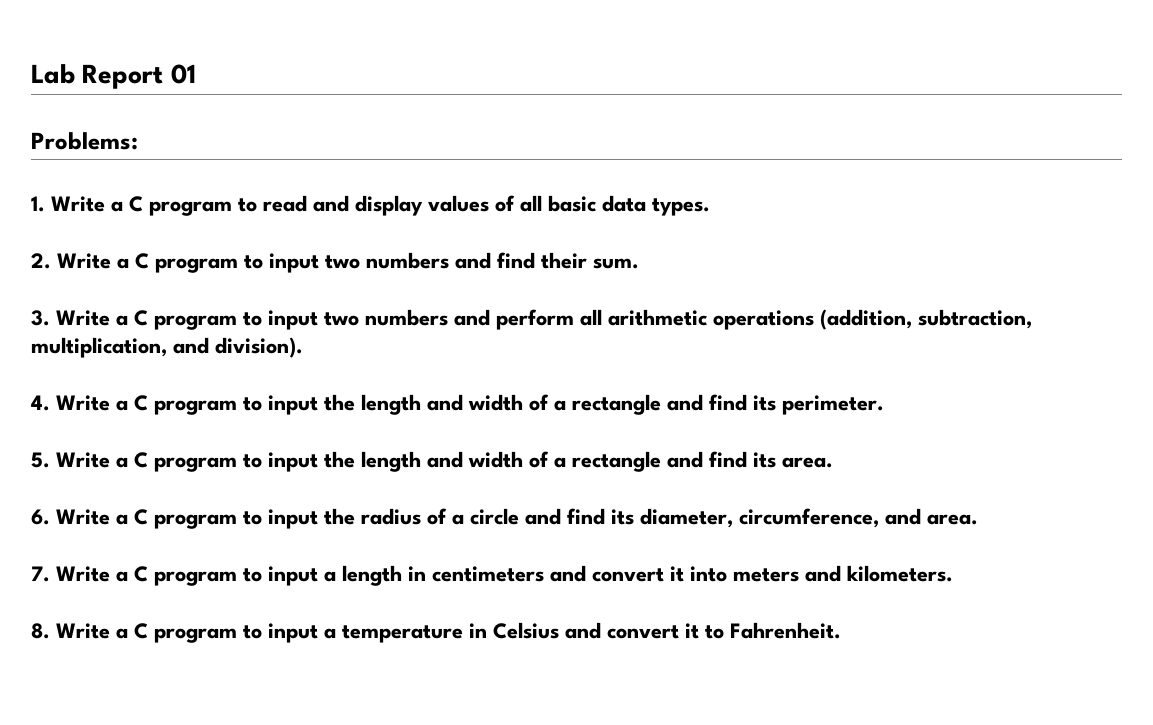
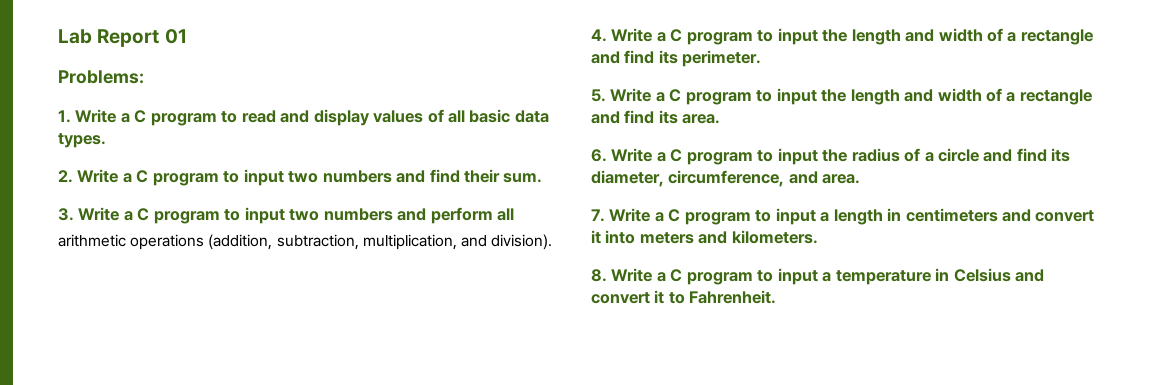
- 3. Write a C program to input two numbers and perform all arithmetic operations (addition, subtraction, multiplication, and division).
+ 3. Write a C program to input two numbers and perform all
+ arithmetic operations (addition, subtraction, multiplication, and division).

